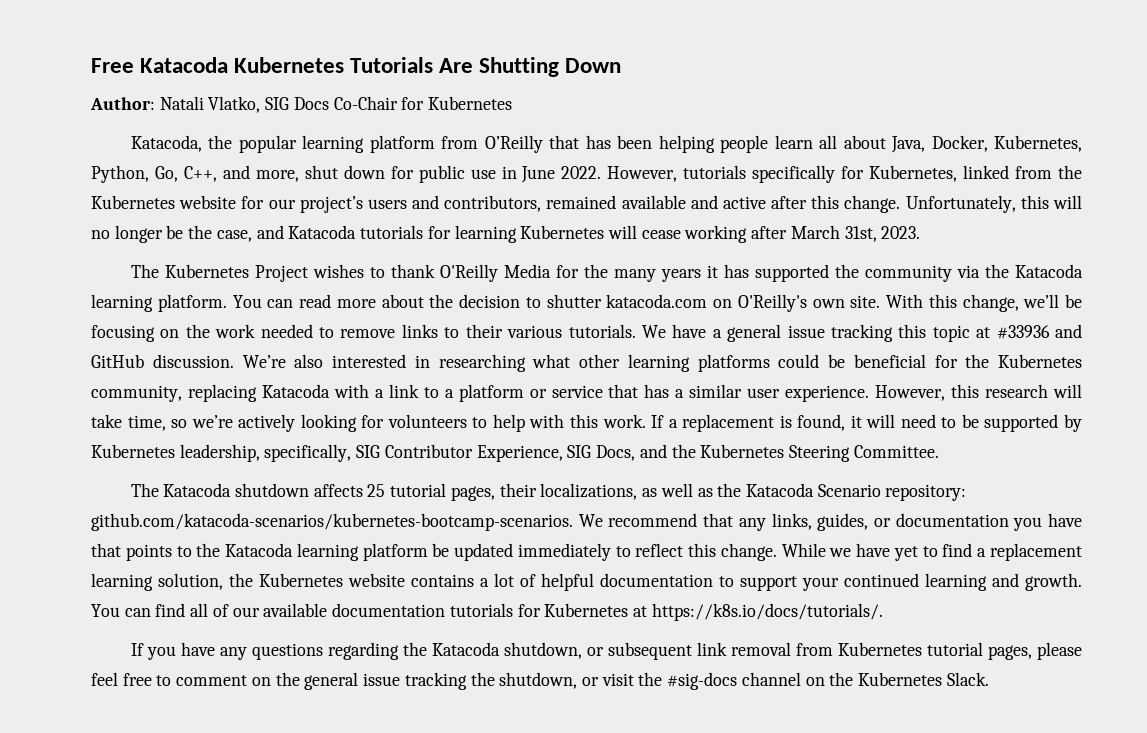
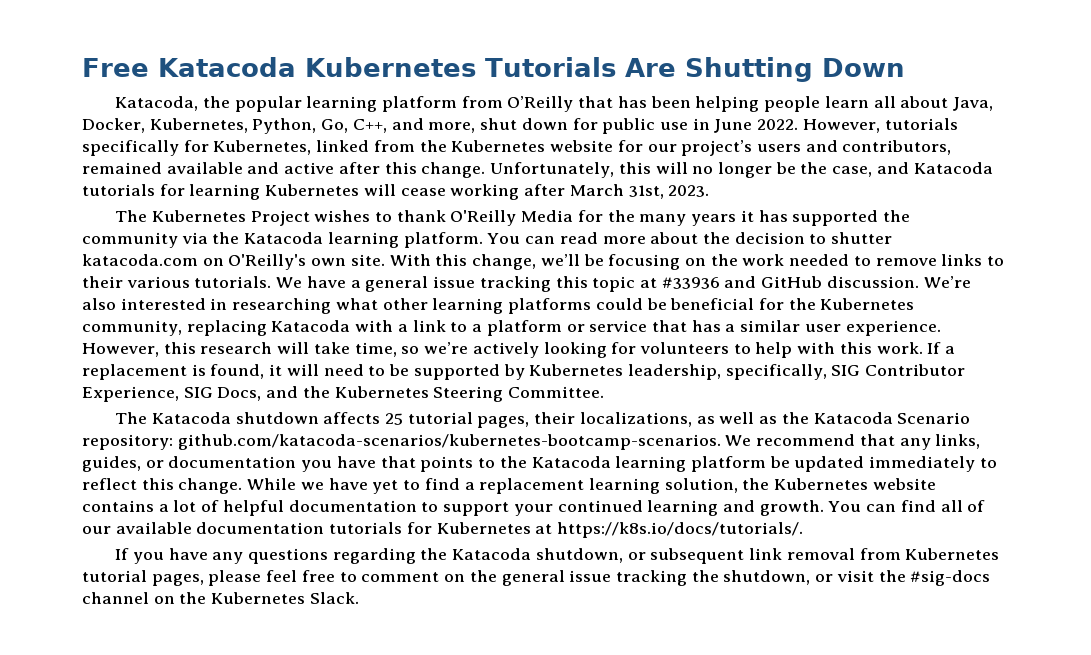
- Author: Natali Vlatko, SIG Docs Co-Chair for Kubernetes

